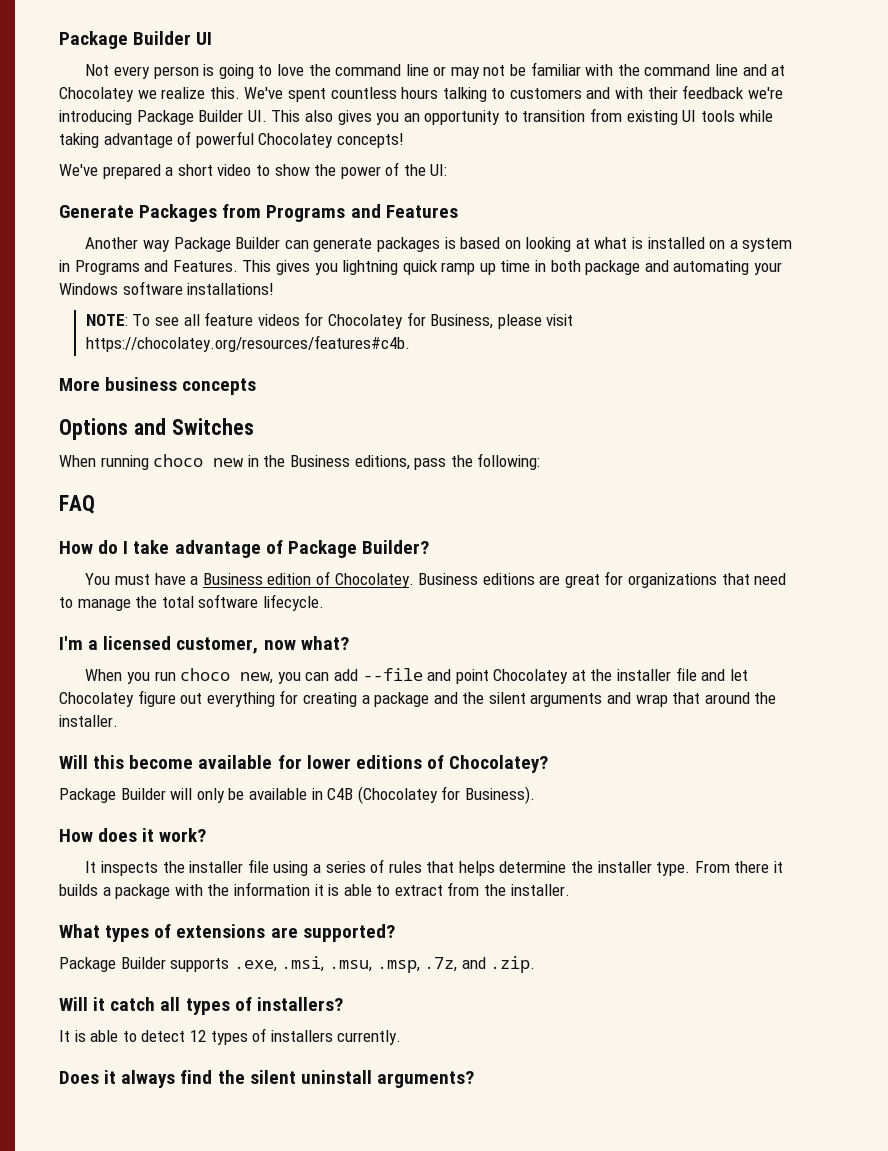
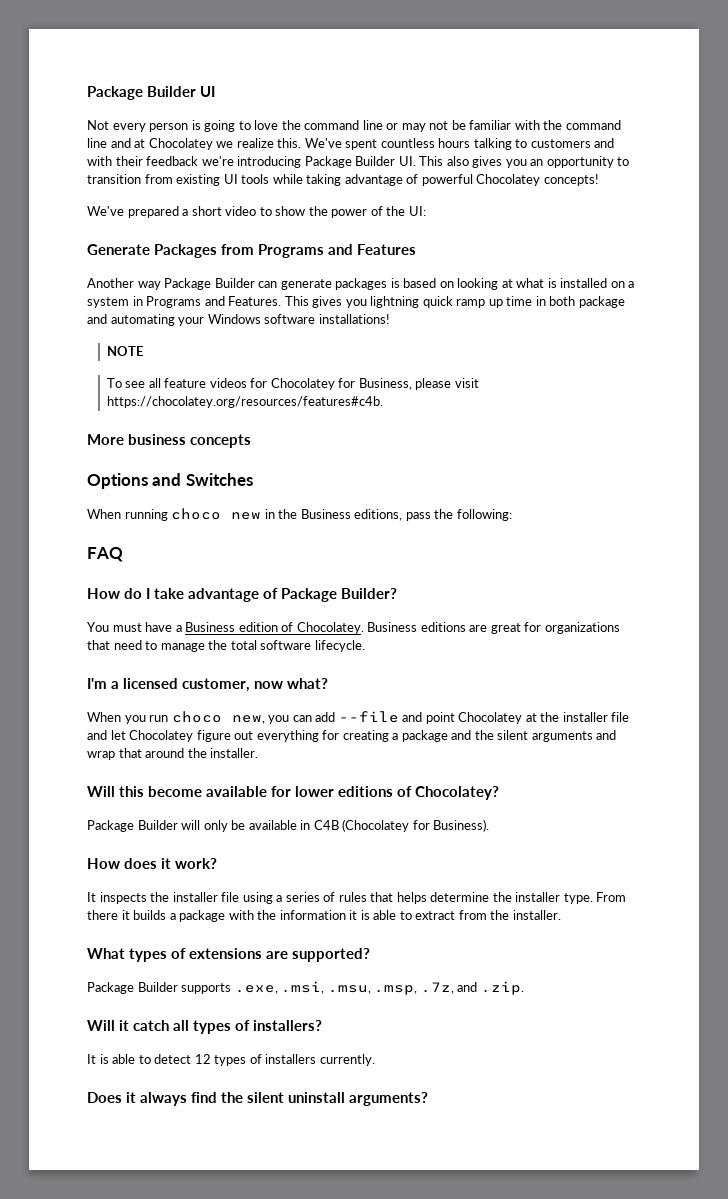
- NOTE: To see all feature videos for Chocolatey for Business, please visit https://chocolatey.org/resources/features#c4b.
+ NOTE
+ To see all feature videos for Chocolatey for Business, please visit https://chocolatey.org/resources/features#c4b.

